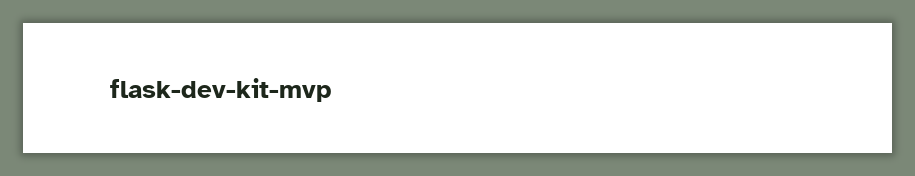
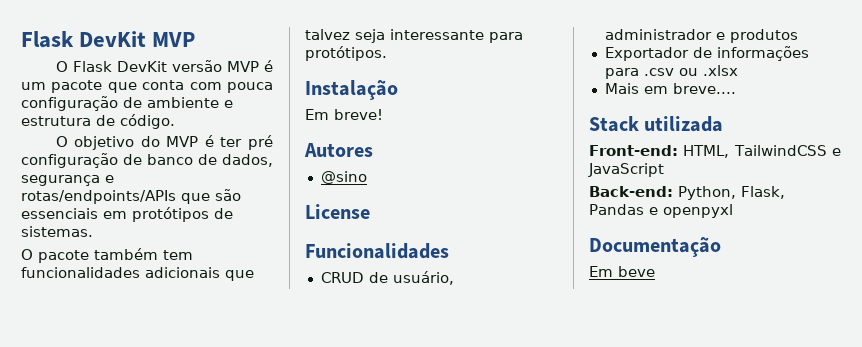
- flask-dev-kit-mvp
+ Flask DevKit MVP
+ O Flask DevKit versão MVP é um pacote que conta com pouca configuração de ambiente e estrutura de código.
+ O objetivo do MVP é ter pré configuração de banco de dados, segurança e rotas/endpoints/APIs que são essenciais em protótipos de sistemas.
+ O pacote também tem funcionalidades adicionais que talvez seja interessante para protótipos.
+ Instalação
+ Em breve!
+ Autores
+ @sino
+ License
+ Funcionalidades
+ CRUD de usuário, administrador e produtos
+ Exportador de informações para .csv ou .xlsx
+ Mais em breve....
+ Stack utilizada
+ Front-end: HTML, TailwindCSS e JavaScript
+ Back-end: Python, Flask, Pandas e openpyxl
+ Documentação
+ Em beve

